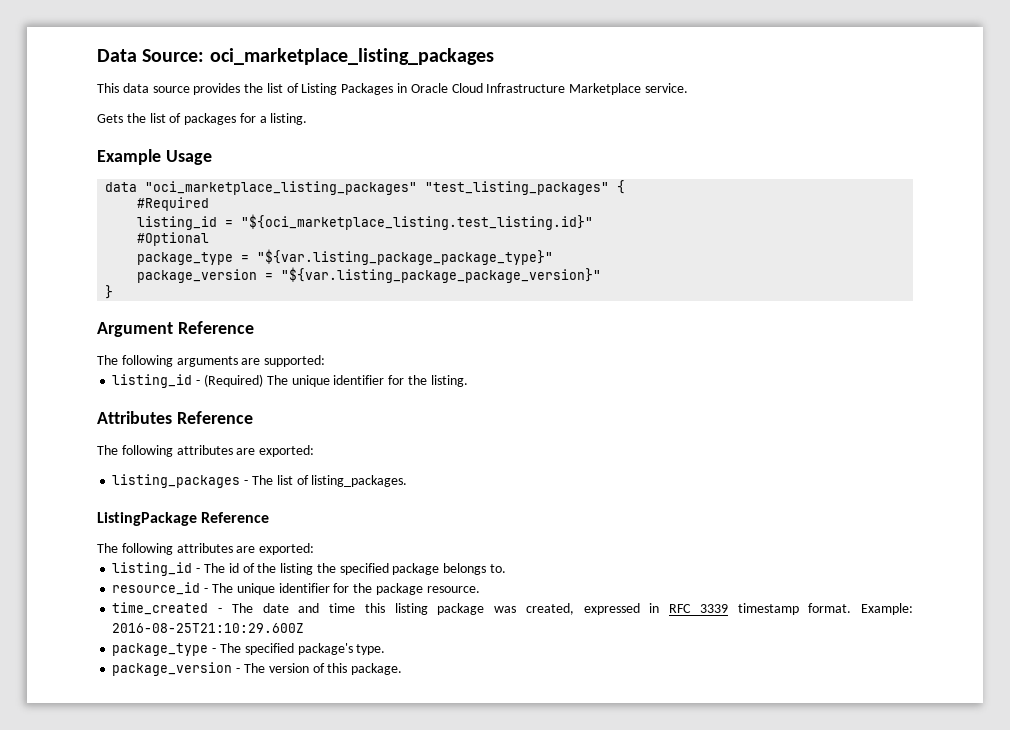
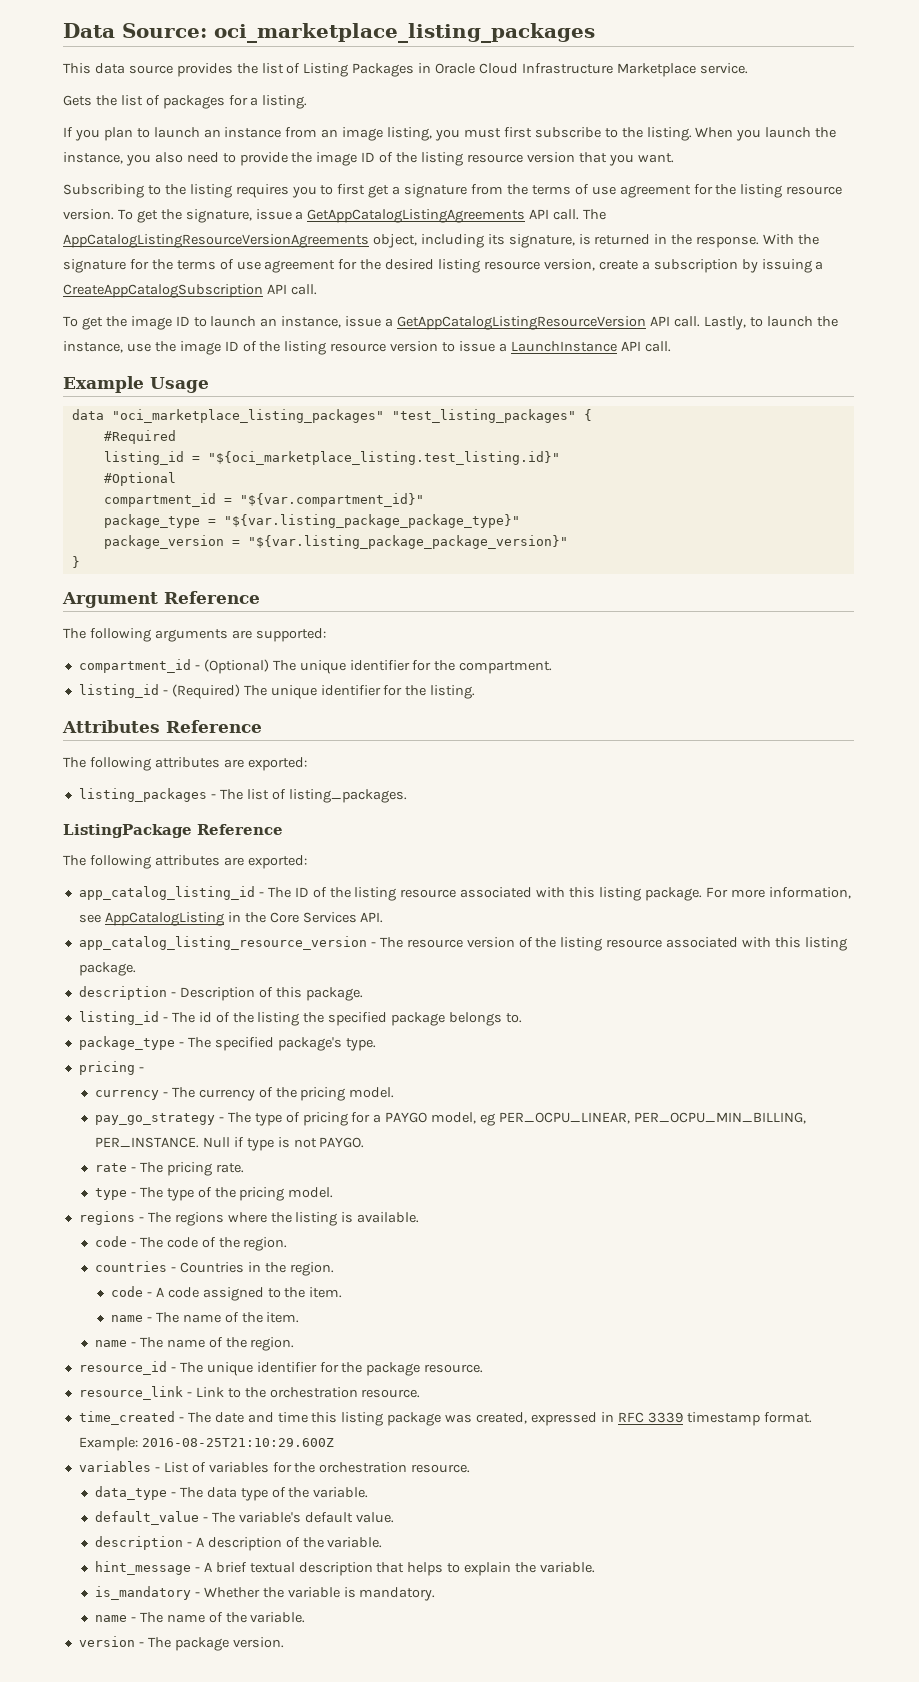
+ If you plan to launch an instance from an image listing, you must first subscribe to the listing. When you launch the instance, you also need to provide the image ID of the listing resource version that you want.
+ Subscribing to the listing requires you to first get a signature from the terms of use agreement for the listing resource version. To get the signature, issue a GetAppCatalogListingAgreements API call. The AppCatalogListingResourceVersionAgreements object, including its signature, is returned in the response. With the signature for the terms of use agreement for the desired listing resource version, create a subscription by issuing a CreateAppCatalogSubscription API call.
+ To get the image ID to launch an instance, issue a GetAppCatalogListingResourceVersion API call. Lastly, to launch the instance, use the image ID of the listing resource version to issue a LaunchInstance API call.
+ compartment_id = "${var.compartment_id}"
+ compartment_id - (Optional) The unique identifier for the compartment.
+ app_catalog_listing_id - The ID of the listing resource associated with this listing package. For more information, see AppCatalogListing in the Core Services API.
+ app_catalog_listing_resource_version - The resource version of the listing resource associated with this listing package.
+ description - Description of this package.
+ package_type - The specified package's type.
+ pricing -
+ currency - The currency of the pricing model.
+ pay_go_strategy - The type of pricing for a PAYGO model, eg PER_OCPU_LINEAR, PER_OCPU_MIN_BILLING, PER_INSTANCE. Null if type is not PAYGO.
+ rate - The pricing rate.
+ type - The type of the pricing model.
+ regions - The regions where the listing is available.
+ code - The code of the region.
+ countries - Countries in the region.
+ code - A code assigned to the item.
+ name - The name of the item.
+ name - The name of the region.
+ resource_link - Link to the orchestration resource.
- package_type - The specified package's type.
- package_version - The version of this package.
+ variables - List of variables for the orchestration resource.
+ data_type - The data type of the variable.
+ default_value - The variable's default value.
+ description - A description of the variable.
+ hint_message - A brief textual description that helps to explain the variable.
+ is_mandatory - Whether the variable is mandatory.
+ name - The name of the variable.
+ version - The package version.

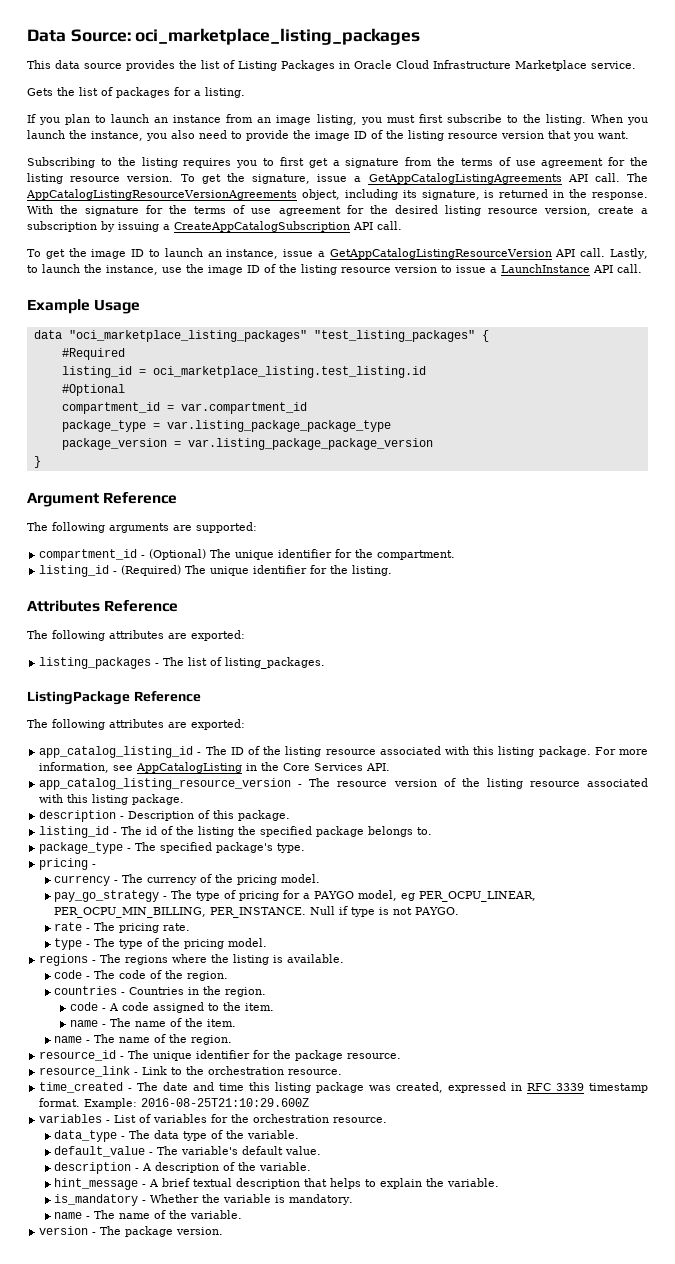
- listing_id = "${oci_marketplace_listing.test_listing.id}"
+ listing_id = oci_marketplace_listing.test_listing.id
- compartment_id = "${var.compartment_id}"
+ compartment_id = var.compartment_id
- package_type = "${var.listing_package_package_type}"
+ package_type = var.listing_package_package_type
- package_version = "${var.listing_package_package_version}"
+ package_version = var.listing_package_package_version

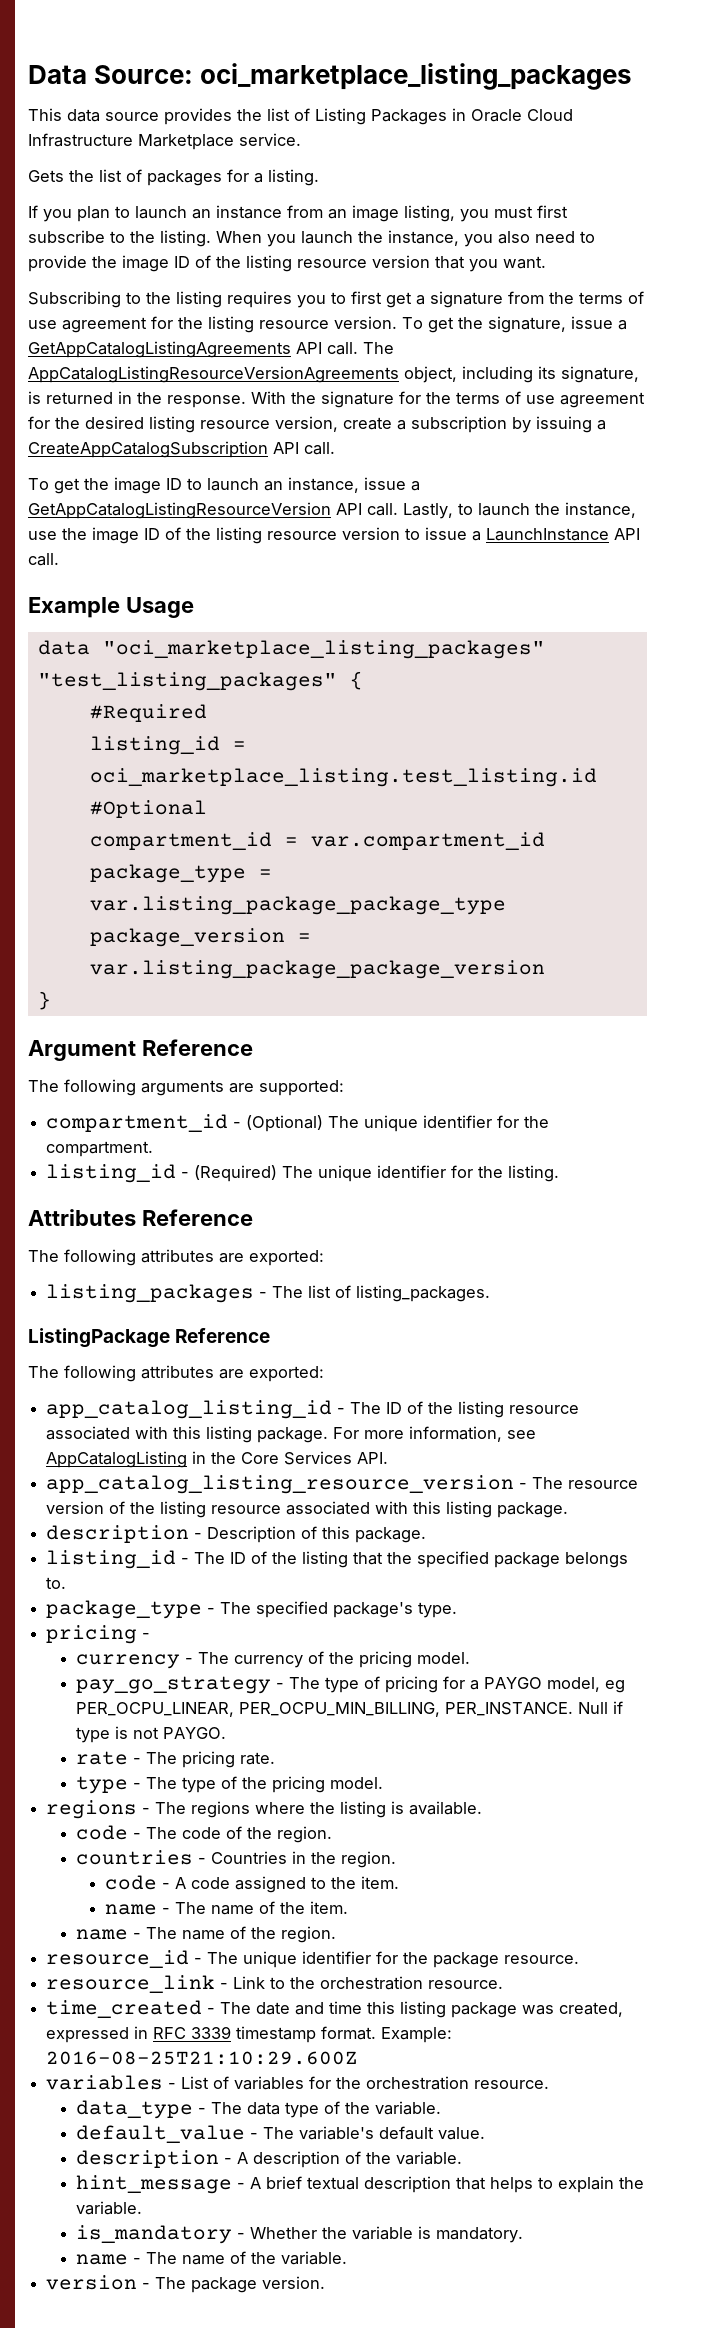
- listing_id - The id of the listing the specified package belongs to.
+ listing_id - The ID of the listing that the specified package belongs to.

